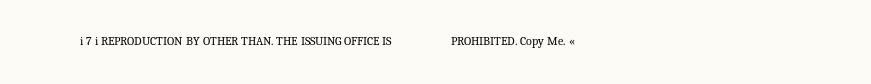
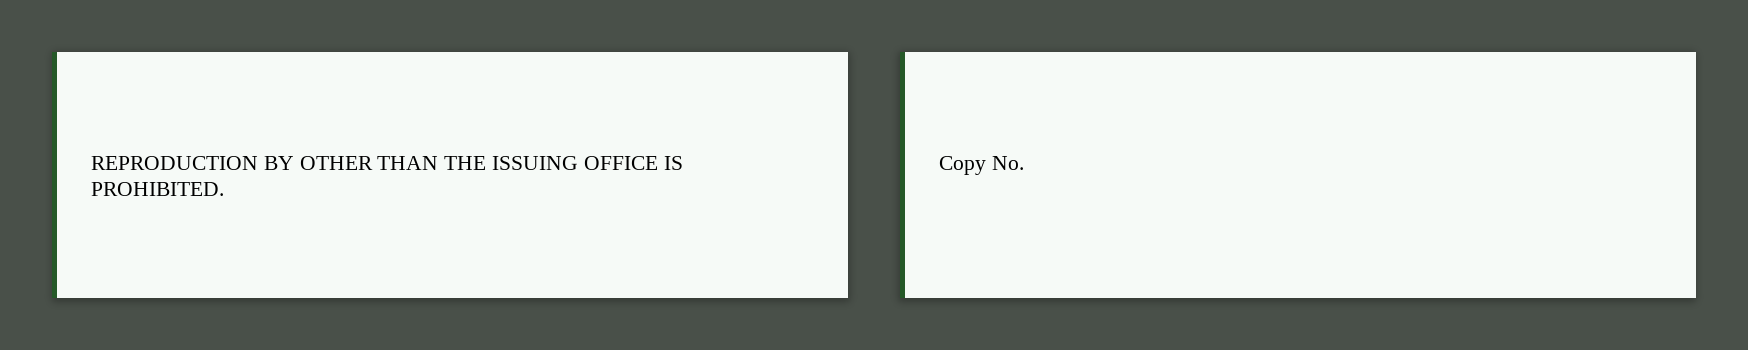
- i 7 i REPRODUCTION BY OTHER THAN. THE ISSUING OFFICE IS PROHIBITED. Copy Me. «
+ REPRODUCTION BY OTHER THAN THE ISSUING OFFICE IS PROHIBITED.
+ Copy No.

